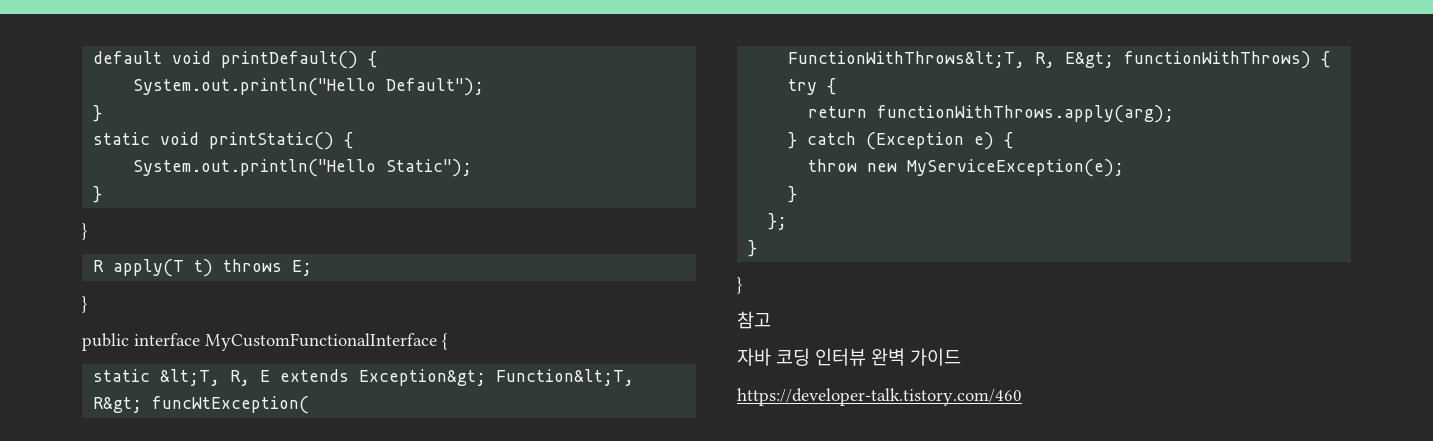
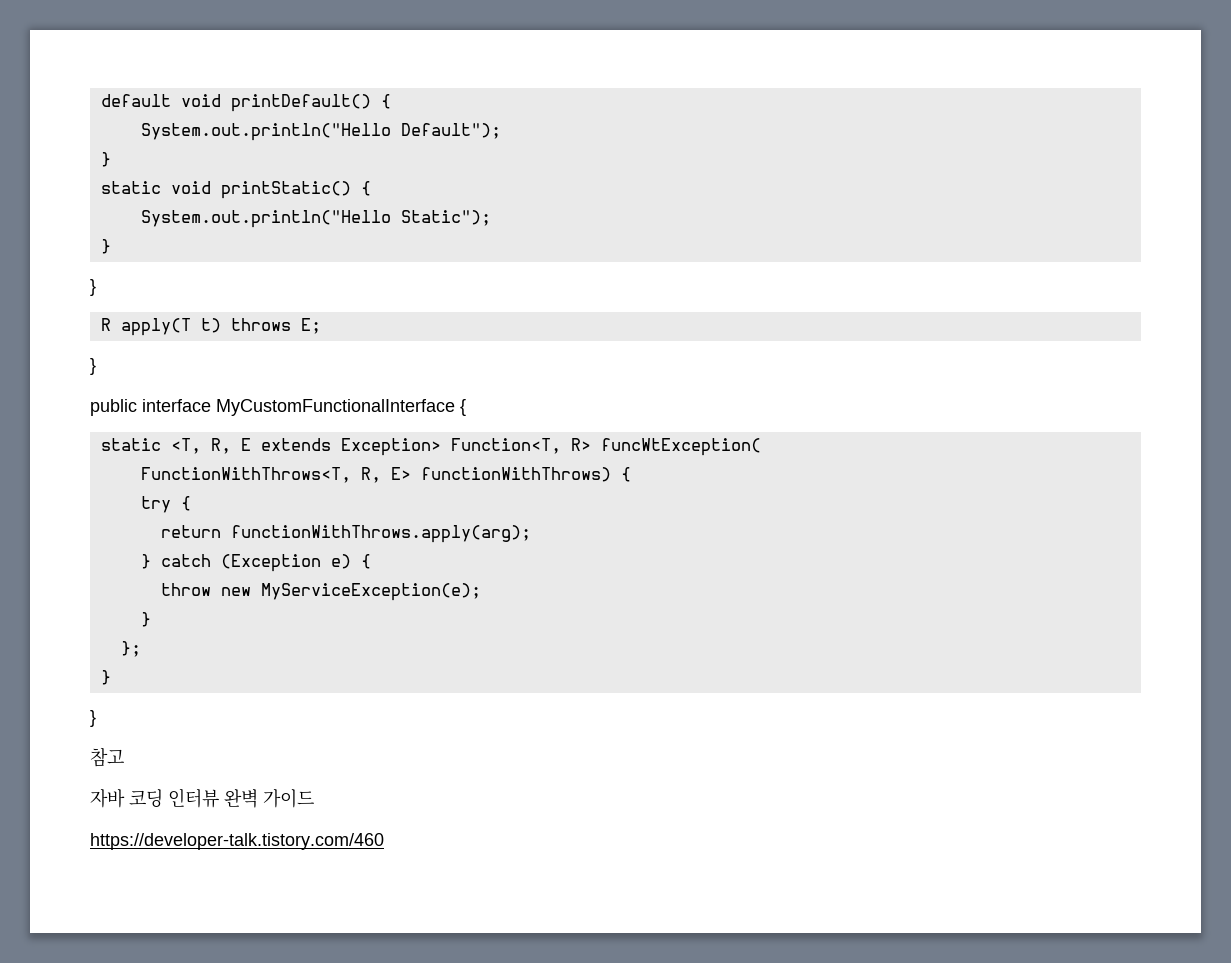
- static &lt;T, R, E extends Exception&gt; Function&lt;T, R&gt; funcWtException(
- FunctionWithThrows&lt;T, R, E&gt; functionWithThrows) {
+ static <T, R, E extends Exception> Function<T, R> funcWtException(
+ FunctionWithThrows<T, R, E> functionWithThrows) {

